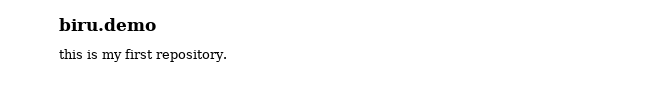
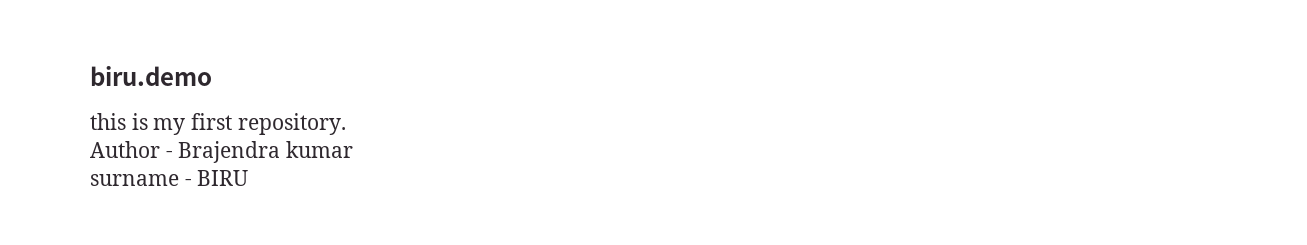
+ Author - Brajendra kumar
+ surname - BIRU

